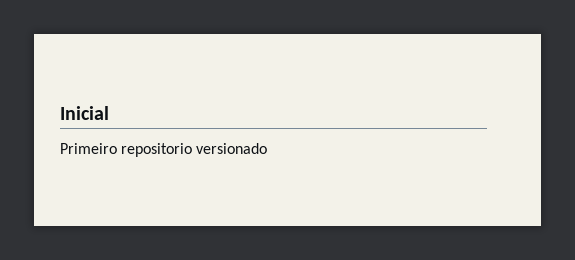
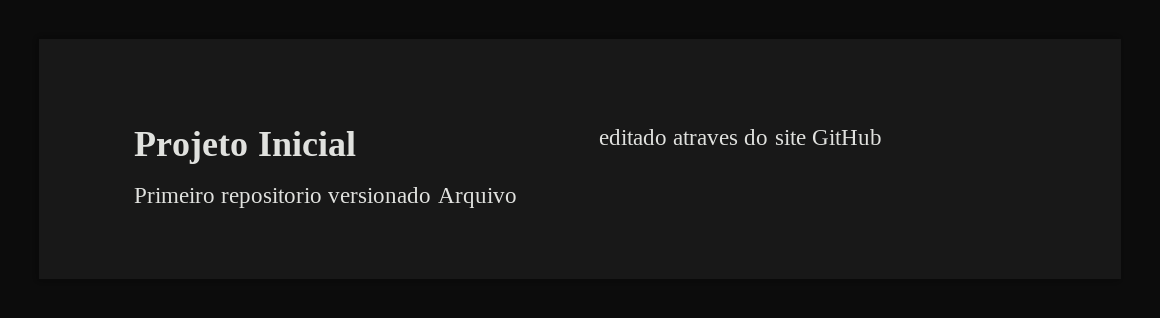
- Inicial
+ Projeto Inicial
- Primeiro repositorio versionado
+ Primeiro repositorio versionado Arquivo editado atraves do site GitHub

